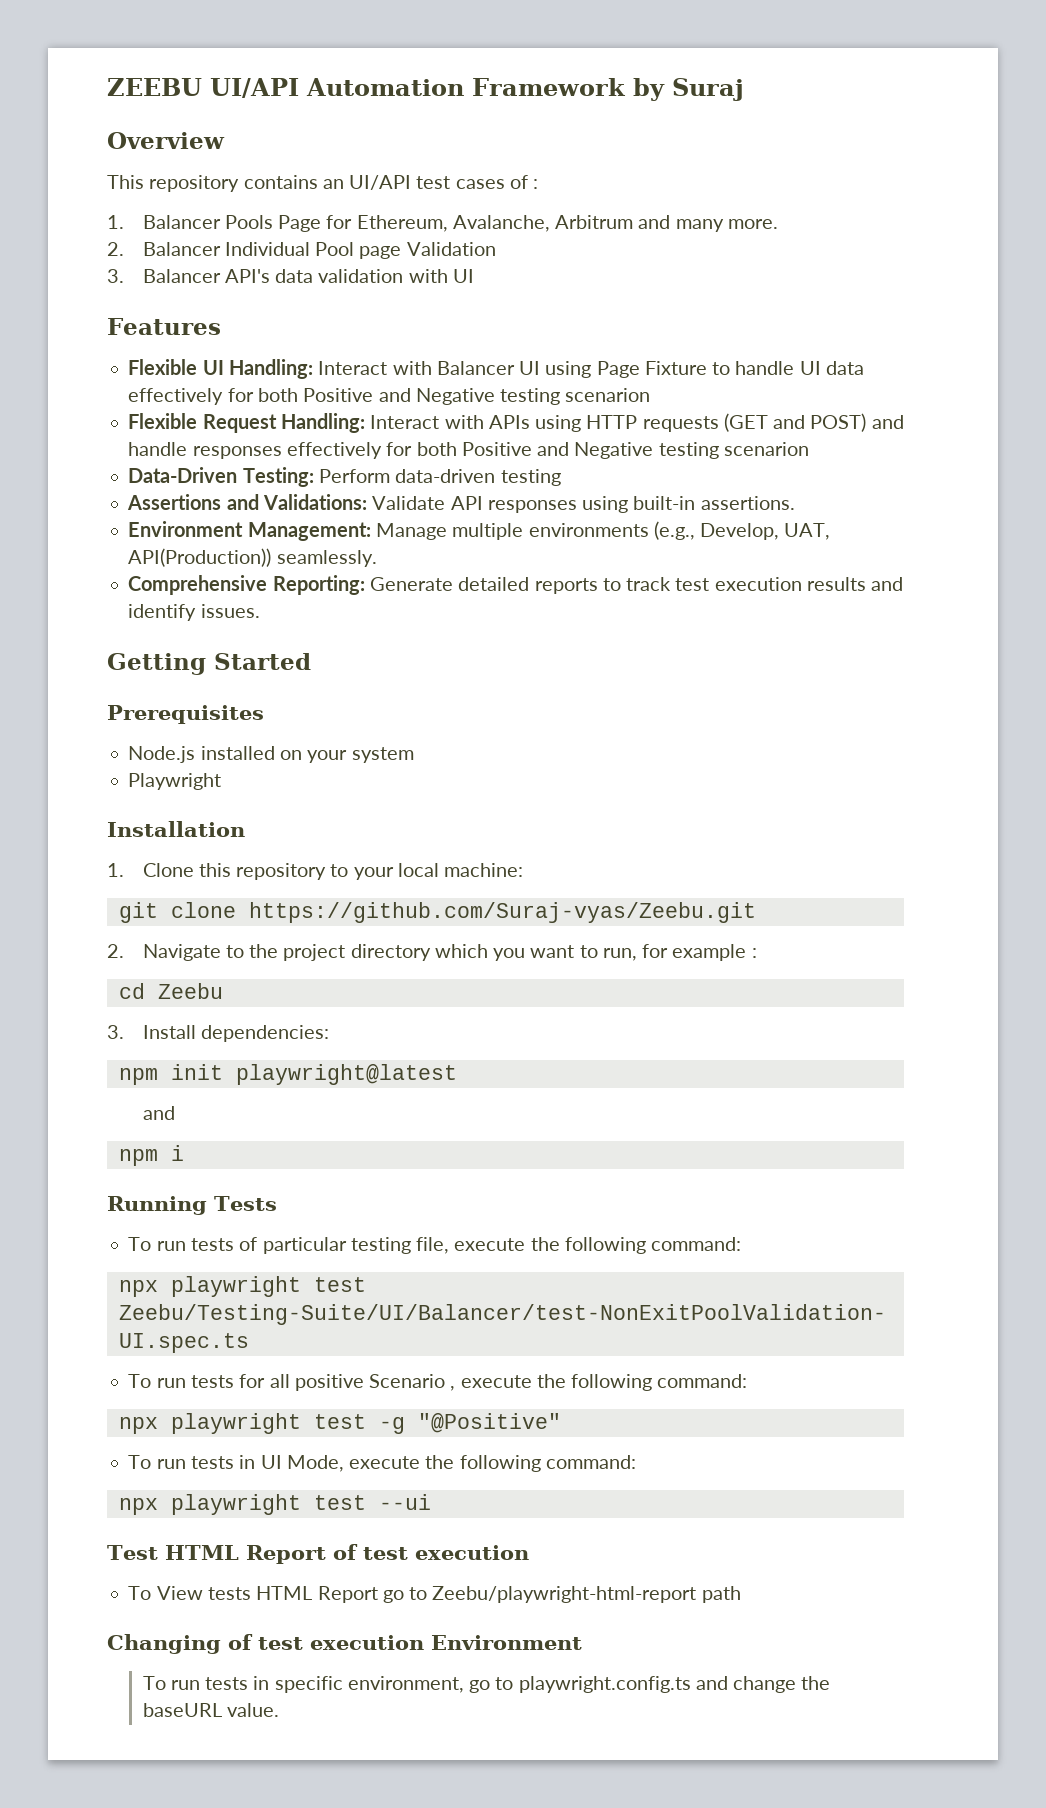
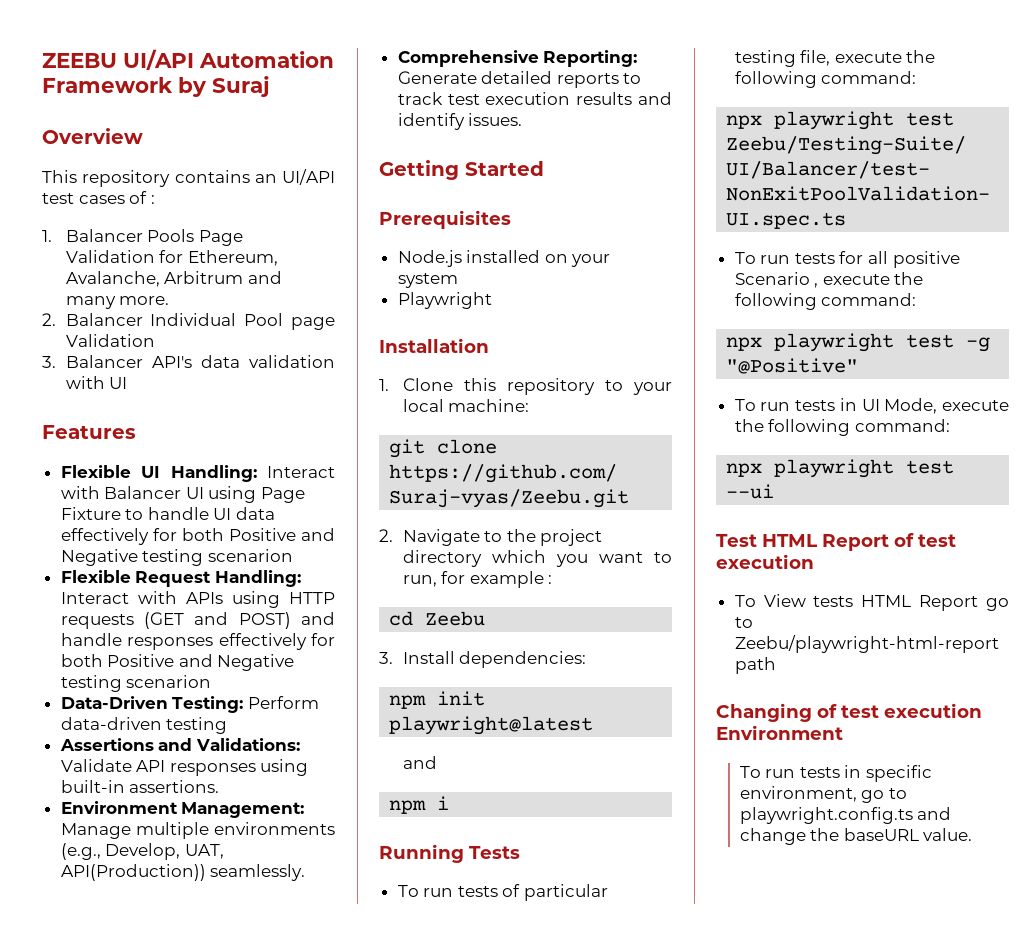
- 1. Balancer Pools Page for Ethereum, Avalanche, Arbitrum and many more.
+ 1. Balancer Pools Page Validation for Ethereum, Avalanche, Arbitrum and many more.

